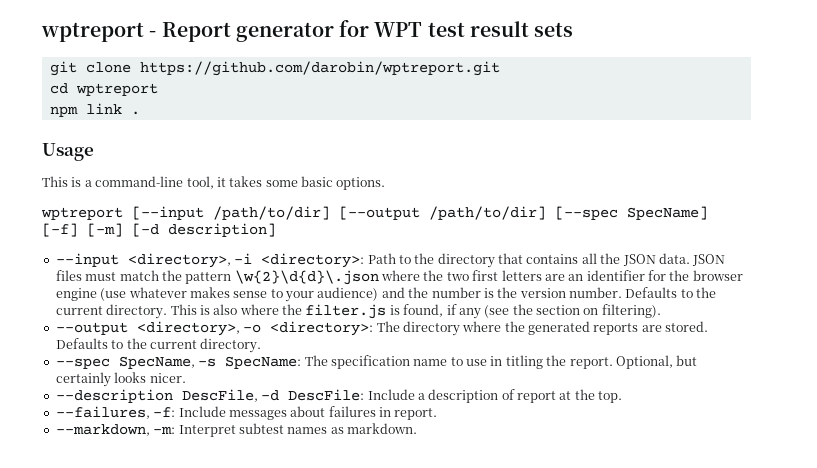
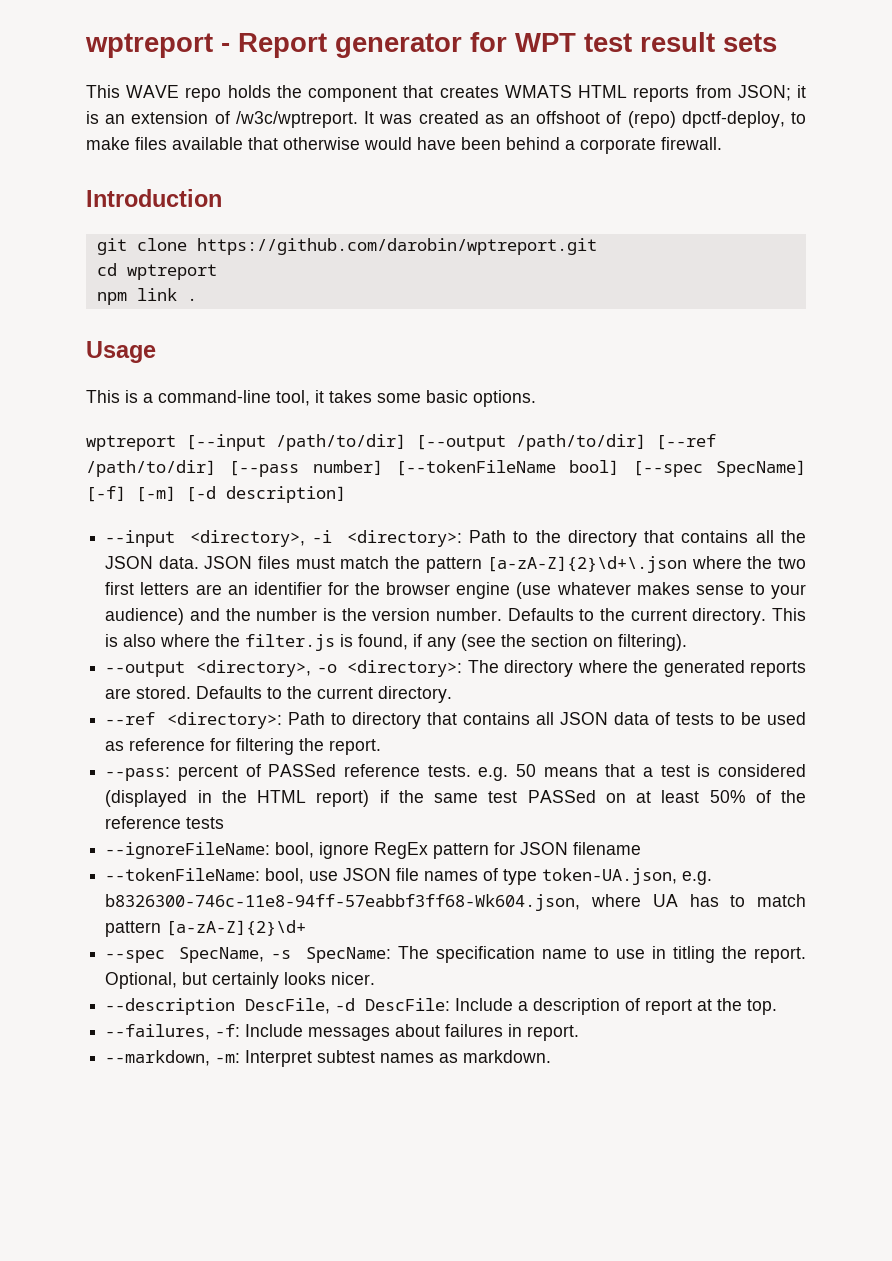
+ This WAVE repo holds the component that creates WMATS HTML reports from JSON; it is an extension of /w3c/wptreport. It was created as an offshoot of (repo) dpctf-deploy, to make files available that otherwise would have been behind a corporate firewall.
+ Introduction
- wptreport [--input /path/to/dir] [--output /path/to/dir] [--spec SpecName] [-f] [-m] [-d description]
+ wptreport [--input /path/to/dir] [--output /path/to/dir] [--ref /path/to/dir] [--pass number] [--tokenFileName bool] [--spec SpecName] [-f] [-m] [-d description]
- JSON files must match the pattern \w{2}\d{d}\.json where the two first letters are an identifier for the browser engine (use whatever makes sense to your audience) and the number is the version number.
+ JSON files must match the pattern [a-zA-Z]{2}\d+\.json where the two first letters are an identifier for the browser engine (use whatever makes sense to your audience) and the number is the version number.
+ --ref <directory>: Path to directory that contains all JSON data of tests to be used as reference for filtering the report.
+ --pass: percent of PASSed reference tests. e.g. 50 means that a test is considered (displayed in the HTML report) if the same test PASSed on at least 50% of the reference tests
+ --ignoreFileName: bool, ignore RegEx pattern for JSON filename
+ --tokenFileName: bool, use JSON file names of type token-UA.json, e.g. b8326300-746c-11e8-94ff-57eabbf3ff68-Wk604.json, where UA has to match pattern [a-zA-Z]{2}\d+

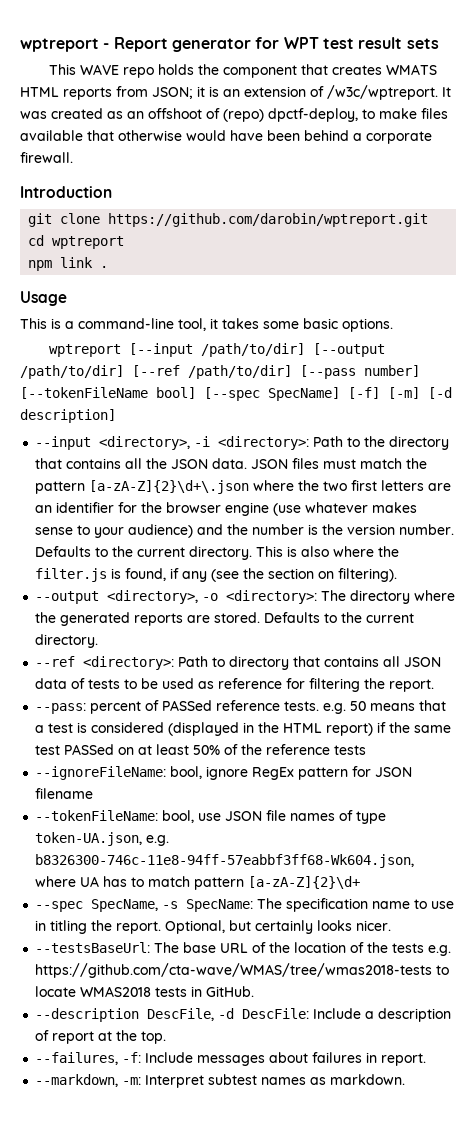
+ --testsBaseUrl: The base URL of the location of the tests e.g. https://github.com/cta-wave/WMAS/tree/wmas2018-tests to locate WMAS2018 tests in GitHub.

